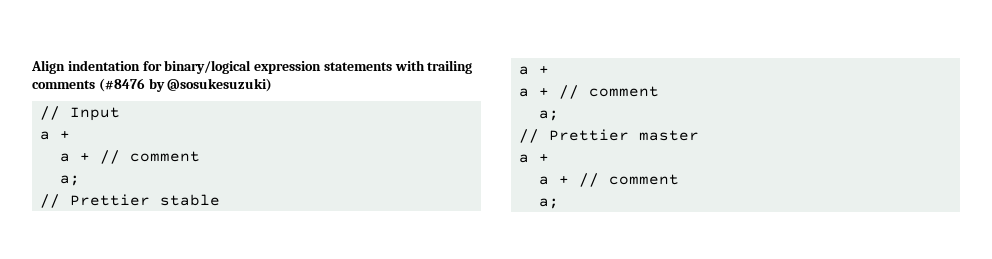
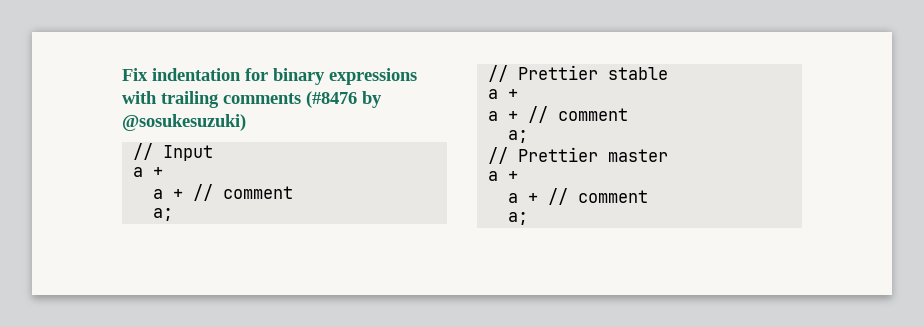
- Align indentation for binary/logical expression statements with trailing comments (#8476 by @sosukesuzuki)
+ Fix indentation for binary expressions with trailing comments (#8476 by @sosukesuzuki)

